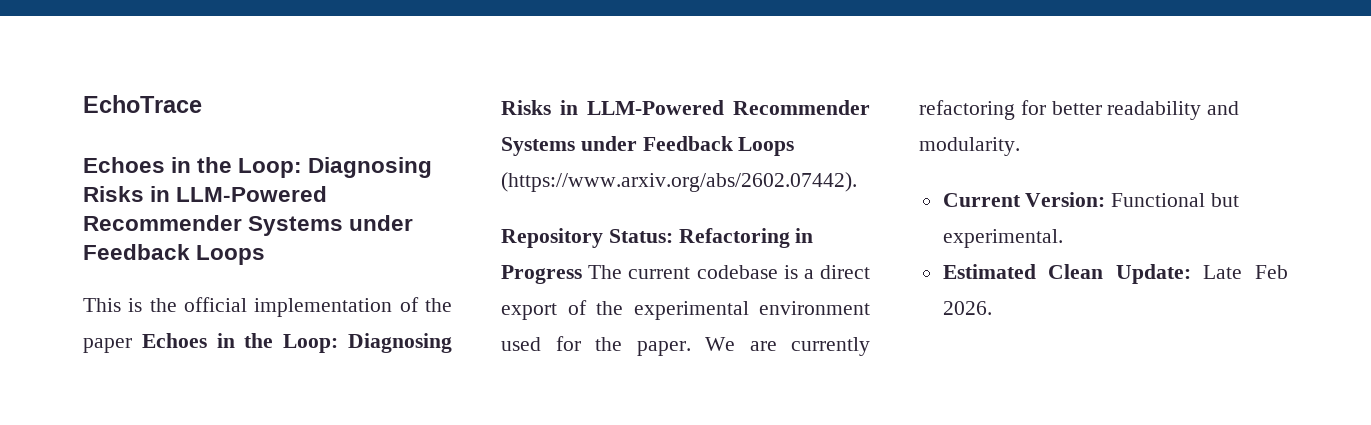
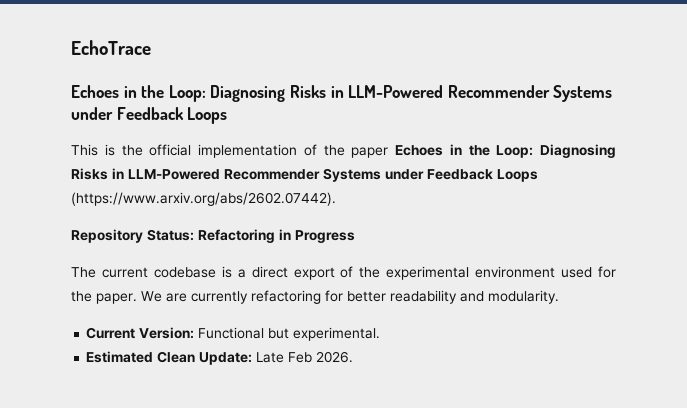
- Repository Status: Refactoring in Progress The current codebase is a direct export of the experimental environment used for the paper.
+ Repository Status: Refactoring in Progress
+ The current codebase is a direct export of the experimental environment used for the paper.

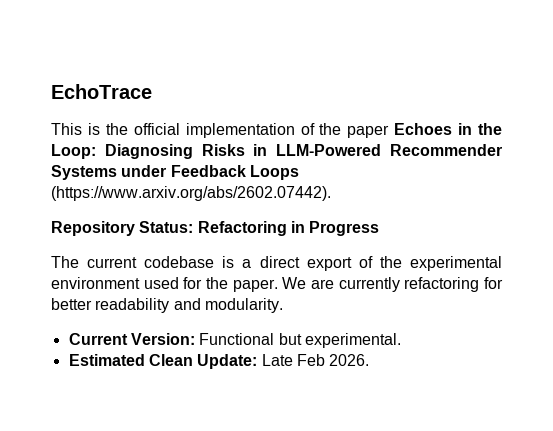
  EchoTrace
- Echoes in the Loop: Diagnosing Risks in LLM-Powered Recommender Systems under Feedback Loops

